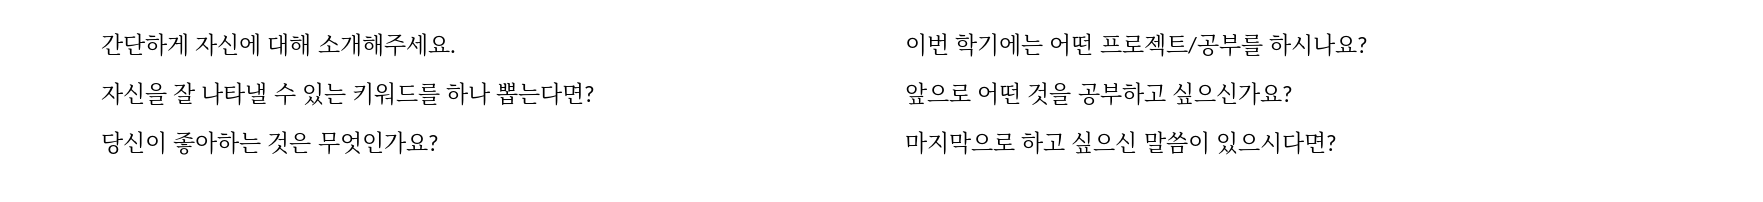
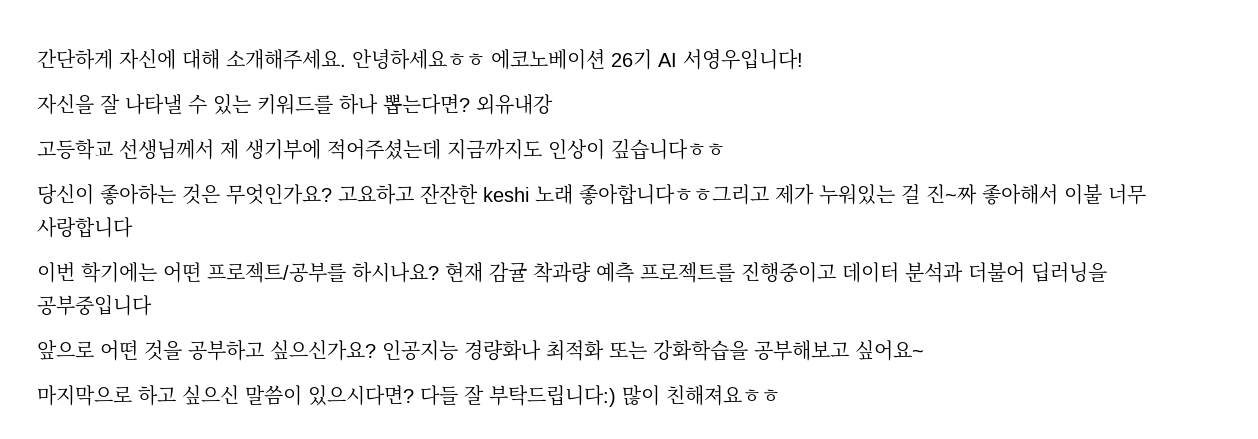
+ 안녕하세요ㅎㅎ 에코노베이션 26기 AI 서영우입니다!
- 자신을 잘 나타낼 수 있는 키워드를 하나 뽑는다면?
- 당신이 좋아하는 것은 무엇인가요?
+ 자신을 잘 나타낼 수 있는 키워드를 하나 뽑는다면? 외유내강
+ 고등학교 선생님께서 제 생기부에 적어주셨는데 지금까지도 인상이 깊습니다ㅎㅎ
+ 당신이 좋아하는 것은 무엇인가요? 고요하고 잔잔한 keshi 노래 좋아합니다ㅎㅎ그리고 제가 누워있는 걸 진~짜 좋아해서 이불 너무 사랑합니다
+ 현재 감귤 착과량 예측 프로젝트를 진행중이고 데이터 분석과 더불어 딥러닝을 공부중입니다
+ 인공지능 경량화나 최적화 또는 강화학습을 공부해보고 싶어요~
+ 다들 잘 부탁드립니다:) 많이 친해져요ㅎㅎ

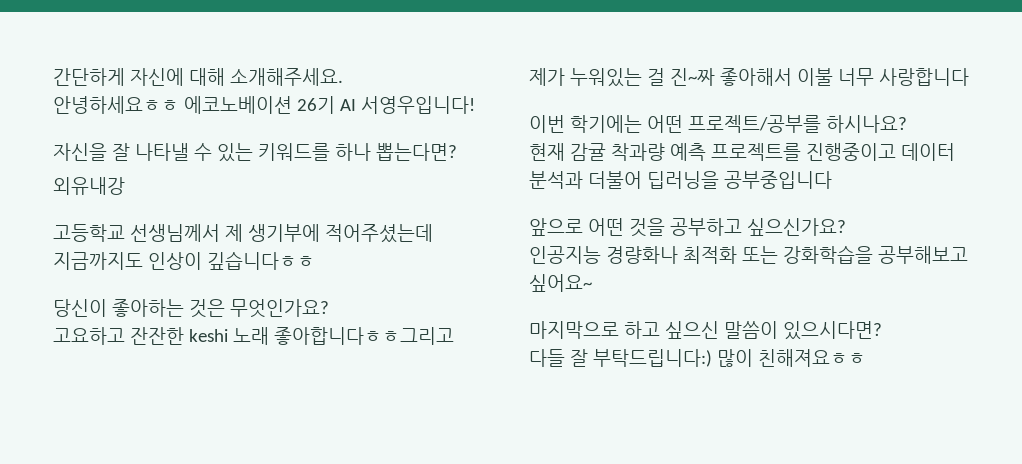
- 간단하게 자신에 대해 소개해주세요. 안녕하세요ㅎㅎ 에코노베이션 26기 AI 서영우입니다!
+ 간단하게 자신에 대해 소개해주세요.
+ 안녕하세요ㅎㅎ 에코노베이션 26기 AI 서영우입니다!
- 자신을 잘 나타낼 수 있는 키워드를 하나 뽑는다면? 외유내강
+ 자신을 잘 나타낼 수 있는 키워드를 하나 뽑는다면?
+ 외유내강
- 당신이 좋아하는 것은 무엇인가요? 고요하고 잔잔한 keshi 노래 좋아합니다ㅎㅎ그리고 제가 누워있는 걸 진~짜 좋아해서 이불 너무 사랑합니다
+ 당신이 좋아하는 것은 무엇인가요?
+ 고요하고 잔잔한 keshi 노래 좋아합니다ㅎㅎ그리고 제가 누워있는 걸 진~짜 좋아해서 이불 너무 사랑합니다
- 이번 학기에는 어떤 프로젝트/공부를 하시나요? 현재 감귤 착과량 예측 프로젝트를 진행중이고 데이터 분석과 더불어 딥러닝을 공부중입니다
+ 이번 학기에는 어떤 프로젝트/공부를 하시나요?
+ 현재 감귤 착과량 예측 프로젝트를 진행중이고 데이터 분석과 더불어 딥러닝을 공부중입니다
- 앞으로 어떤 것을 공부하고 싶으신가요? 인공지능 경량화나 최적화 또는 강화학습을 공부해보고 싶어요~
+ 앞으로 어떤 것을 공부하고 싶으신가요?
+ 인공지능 경량화나 최적화 또는 강화학습을 공부해보고 싶어요~
- 마지막으로 하고 싶으신 말씀이 있으시다면? 다들 잘 부탁드립니다:) 많이 친해져요ㅎㅎ
+ 마지막으로 하고 싶으신 말씀이 있으시다면?
+ 다들 잘 부탁드립니다:) 많이 친해져요ㅎㅎ

